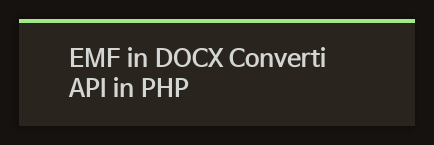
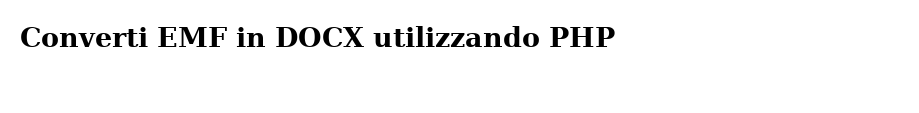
- EMF in DOCX Converti API in PHP
+ Converti EMF in DOCX utilizzando PHP

